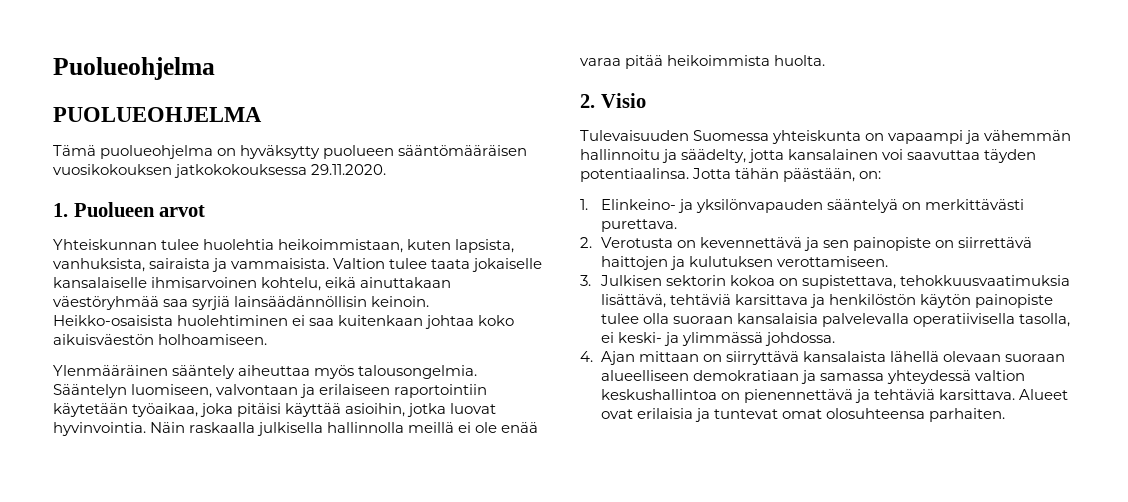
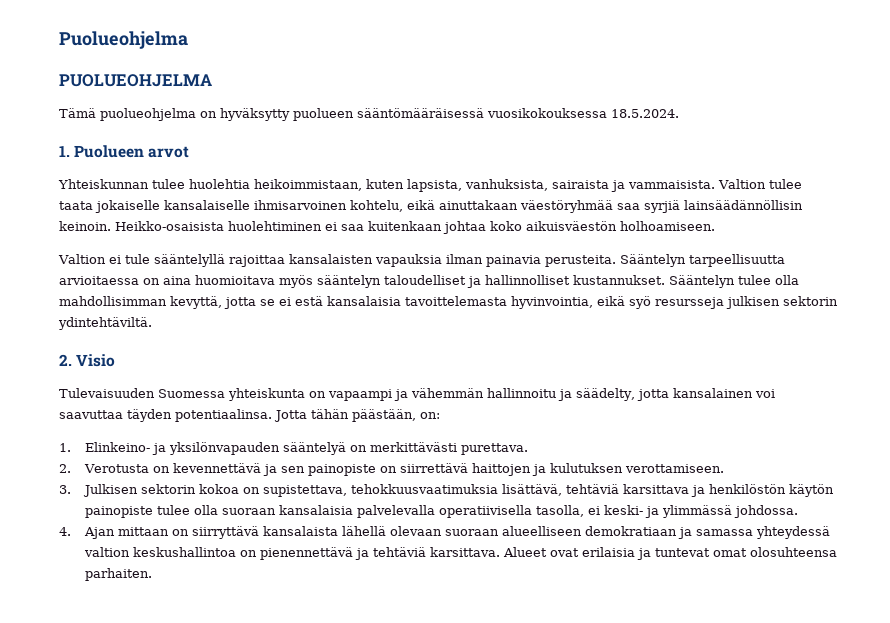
- Tämä puolueohjelma on hyväksytty puolueen sääntömääräisen vuosikokouksen jatkokokouksessa 29.11.2020.
+ Tämä puolueohjelma on hyväksytty puolueen sääntömääräisessä vuosikokouksessa 18.5.2024.
- Ylenmääräinen sääntely aiheuttaa myös talousongelmia. Sääntelyn luomiseen, valvontaan ja erilaiseen raportointiin käytetään työaikaa, joka pitäisi käyttää asioihin, jotka luovat hyvinvointia. Näin raskaalla julkisella hallinnolla meillä ei ole enää varaa pitää heikoimmista huolta.
+ Valtion ei tule sääntelyllä rajoittaa kansalaisten vapauksia ilman painavia perusteita. Sääntelyn tarpeellisuutta arvioitaessa on aina huomioitava myös sääntelyn taloudelliset ja hallinnolliset kustannukset. Sääntelyn tulee olla mahdollisimman kevyttä, jotta se ei estä kansalaisia tavoittelemasta hyvinvointia, eikä syö resursseja julkisen sektorin ydintehtäviltä.

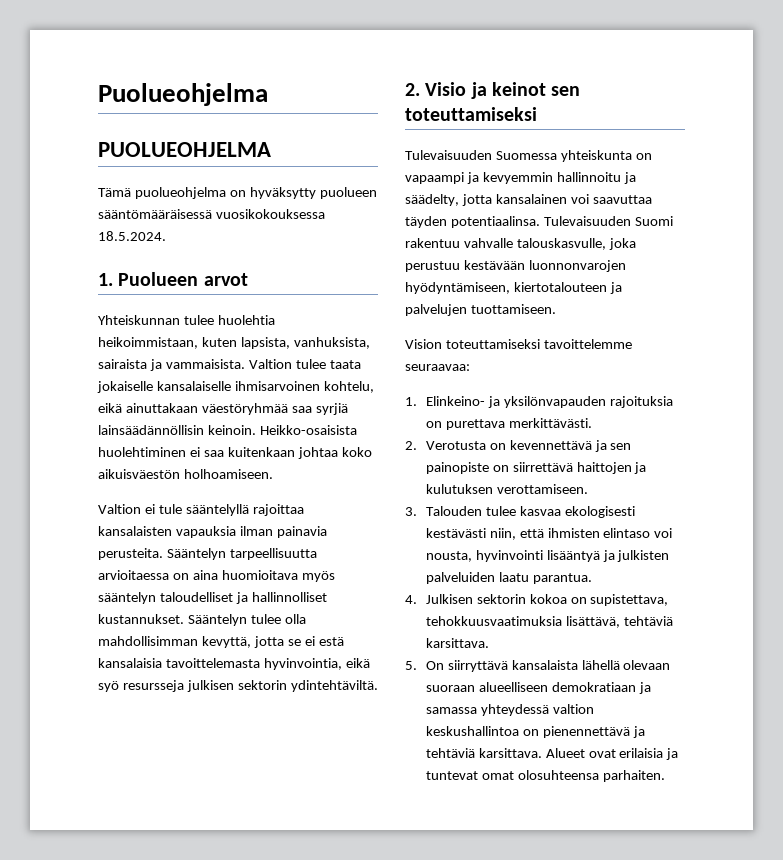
- 2. Visio
+ 2. Visio ja keinot sen toteuttamiseksi
- Tulevaisuuden Suomessa yhteiskunta on vapaampi ja vähemmän hallinnoitu ja säädelty, jotta kansalainen voi saavuttaa täyden potentiaalinsa.
+ Tulevaisuuden Suomessa yhteiskunta on vapaampi ja kevyemmin hallinnoitu ja säädelty, jotta kansalainen voi saavuttaa täyden potentiaalinsa.
- Jotta tähän päästään, on:
+ Tulevaisuuden Suomi rakentuu vahvalle talouskasvulle, joka perustuu kestävään luonnonvarojen hyödyntämiseen, kiertotalouteen ja palvelujen tuottamiseen.
+ Vision toteuttamiseksi tavoittelemme seuraavaa:
- 1. Elinkeino- ja yksilönvapauden sääntelyä on merkittävästi purettava.
+ 1. Elinkeino- ja yksilönvapauden rajoituksia on purettava merkittävästi.
- 3. Julkisen sektorin kokoa on supistettava, tehokkuusvaatimuksia lisättävä, tehtäviä karsittava ja henkilöstön käytön painopiste tulee olla suoraan kansalaisia palvelevalla operatiivisella tasolla, ei keski- ja ylimmässä johdossa.
- 4. Ajan mittaan on siirryttävä kansalaista lähellä olevaan suoraan alueelliseen demokratiaan ja samassa yhteydessä valtion keskushallintoa on pienennettävä ja tehtäviä karsittava.
+ 3. Talouden tulee kasvaa ekologisesti kestävästi niin, että ihmisten elintaso voi nousta, hyvinvointi lisääntyä ja julkisten palveluiden laatu parantua.
+ 4. Julkisen sektorin kokoa on supistettava, tehokkuusvaatimuksia lisättävä, tehtäviä karsittava.
+ 5. On siirryttävä kansalaista lähellä olevaan suoraan alueelliseen demokratiaan ja samassa yhteydessä valtion keskushallintoa on pienennettävä ja tehtäviä karsittava.

